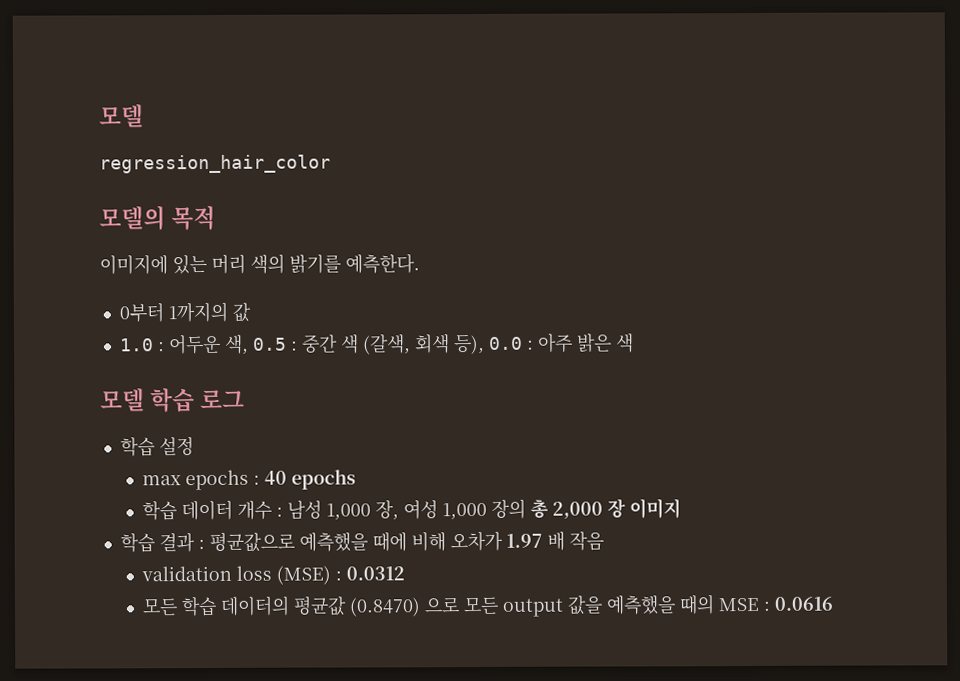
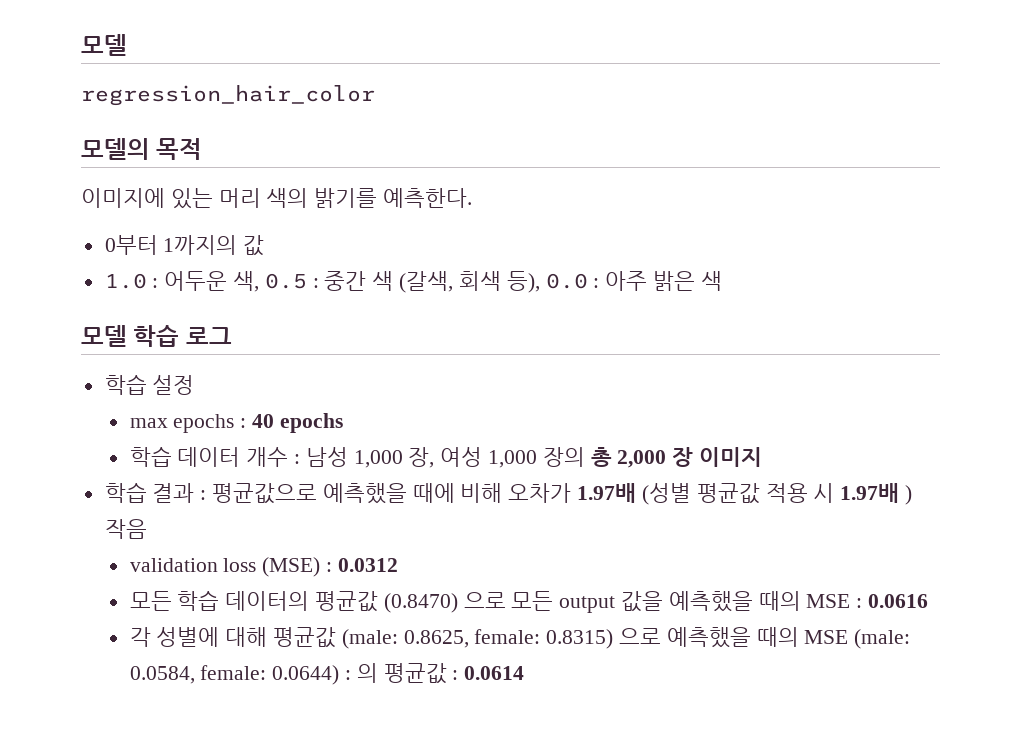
- 학습 결과 : 평균값으로 예측했을 때에 비해 오차가 1.97 배 작음
+ 학습 결과 : 평균값으로 예측했을 때에 비해 오차가 1.97배 (성별 평균값 적용 시 1.97배 ) 작음
+ 각 성별에 대해 평균값 (male: 0.8625, female: 0.8315) 으로 예측했을 때의 MSE (male: 0.0584, female: 0.0644) : 의 평균값 : 0.0614

